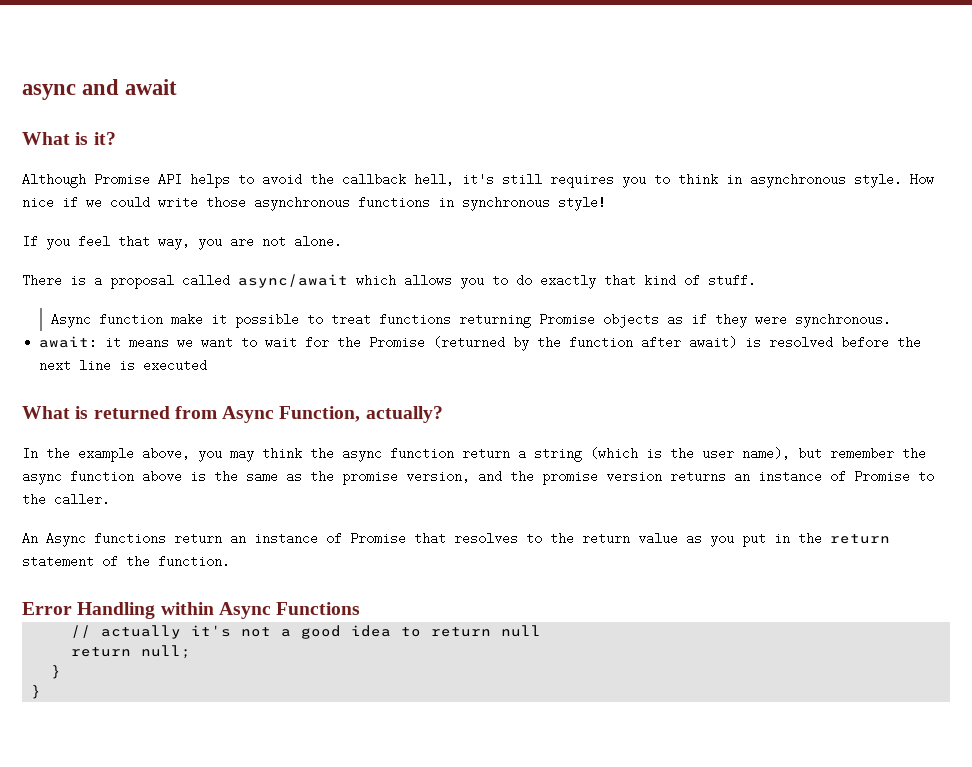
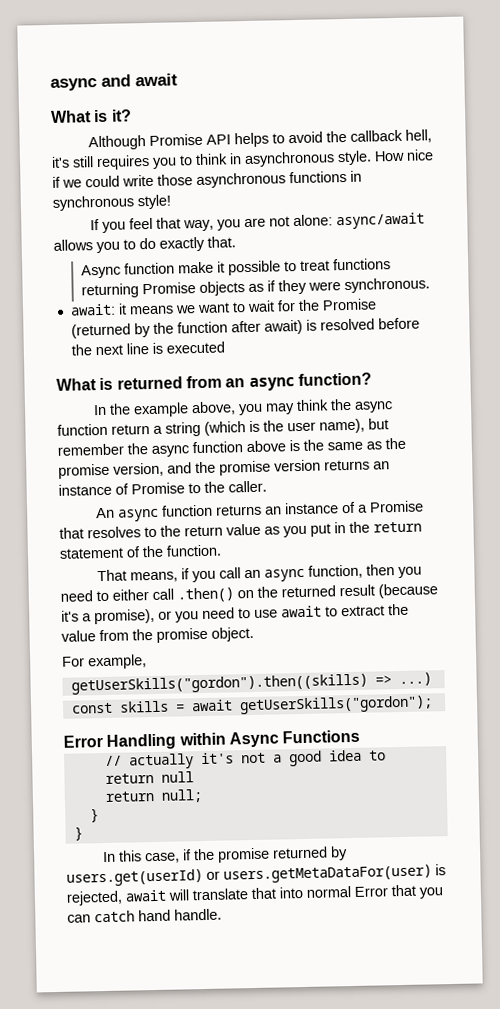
- If you feel that way, you are not alone.
- There is a proposal called async/await which allows you to do exactly that kind of stuff.
+ If you feel that way, you are not alone: async/await allows you to do exactly that.
- What is returned from Async Function, actually?
+ What is returned from an async function?
- An Async functions return an instance of Promise that resolves to the return value as you put in the return statement of the function.
+ An async function returns an instance of a Promise that resolves to the return value as you put in the return statement of the function.
+ That means, if you call an async function, then you need to either call .then() on the returned result (because it's a promise), or you need to use await to extract the value from the promise object.
+ For example,
+ getUserSkills("gordon").then((skills) => ...)
+ const skills = await getUserSkills("gordon");
+ In this case, if the promise returned by users.get(userId) or users.getMetaDataFor(user) is rejected, await will translate that into normal Error that you can catch hand handle.

